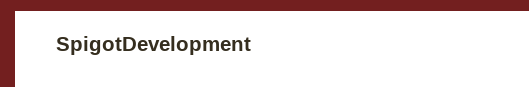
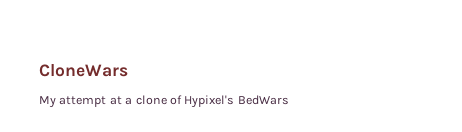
- SpigotDevelopment
+ CloneWars
+ My attempt at a clone of Hypixel's BedWars

